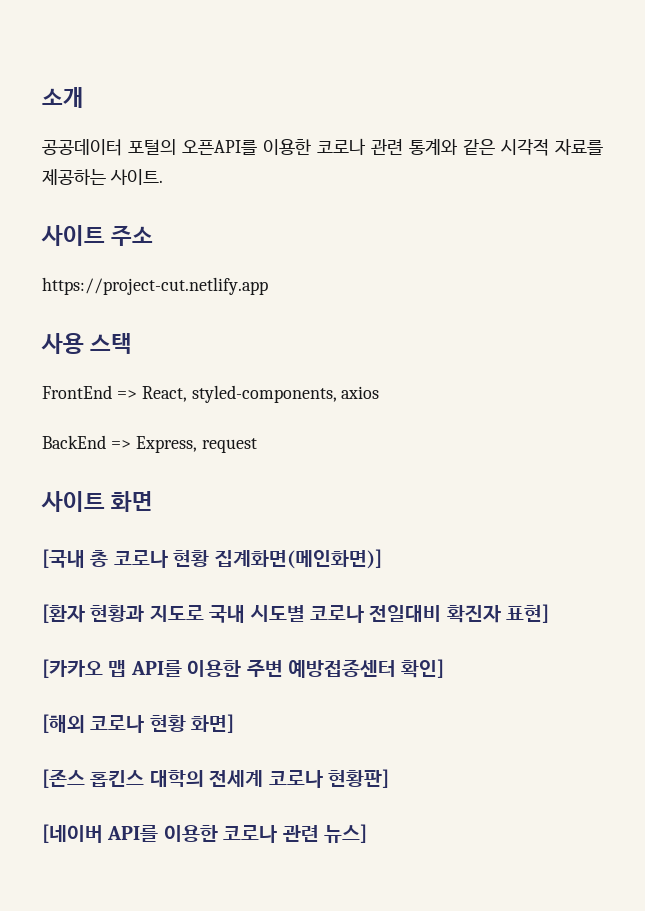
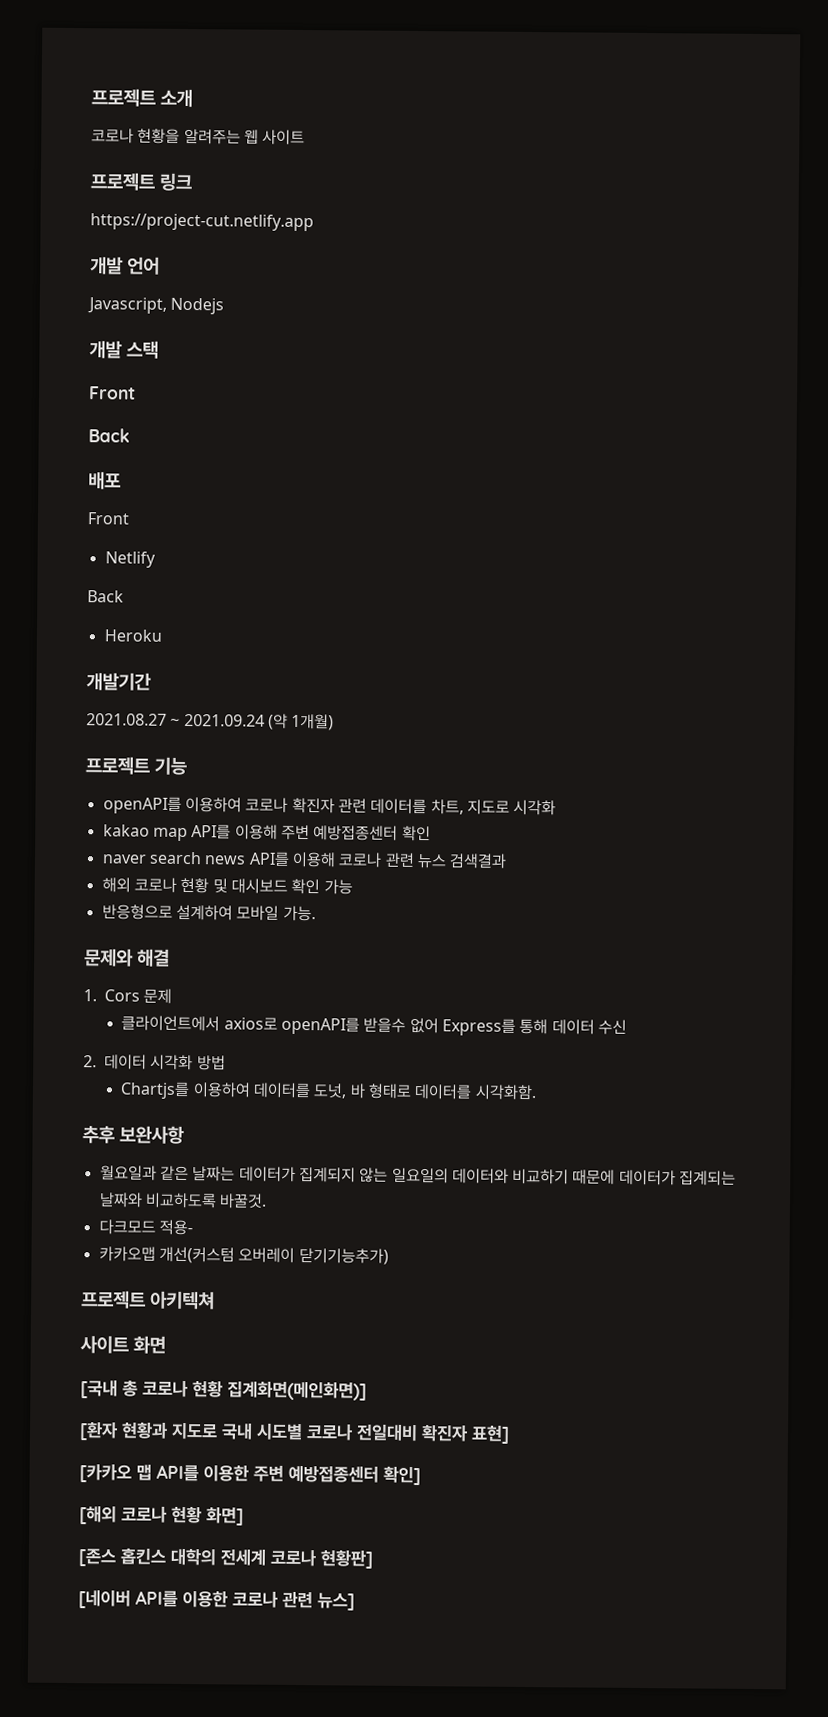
- 소개
+ 프로젝트 소개
- 공공데이터 포털의 오픈API를 이용한 코로나 관련 통계와 같은 시각적 자료를 제공하는 사이트.
- 사이트 주소
+ 코로나 현황을 알려주는 웹 사이트
+ 프로젝트 링크
  https://project-cut.netlify.app
- 사용 스택
- FrontEnd => React, styled-components, axios
- BackEnd => Express, request
+ 개발 언어
+ Javascript, Nodejs
+ 개발 스택
+ Front
+ Back
+ 배포
+ Front
+ Netlify
+ Back
+ Heroku
+ 개발기간
+ 2021.08.27 ~ 2021.09.24 (약 1개월)
+ 프로젝트 기능
+ openAPI를 이용하여 코로나 확진자 관련 데이터를 차트, 지도로 시각화
+ kakao map API를 이용해 주변 예방접종센터 확인
+ naver search news API를 이용해 코로나 관련 뉴스 검색결과
+ 해외 코로나 현황 및 대시보드 확인 가능
+ 반응형으로 설계하여 모바일 가능.
+ 문제와 해결
+ 1. Cors 문제
+ 클라이언트에서 axios로 openAPI를 받을수 없어 Express를 통해 데이터 수신
+ 2. 데이터 시각화 방법
+ Chartjs를 이용하여 데이터를 도넛, 바 형태로 데이터를 시각화함.
+ 추후 보완사항
+ 월요일과 같은 날짜는 데이터가 집계되지 않는 일요일의 데이터와 비교하기 때문에 데이터가 집계되는 날짜와 비교하도록 바꿀것.
+ 다크모드 적용-
+ 카카오맵 개선(커스텀 오버레이 닫기기능추가)
+ 프로젝트 아키텍쳐

